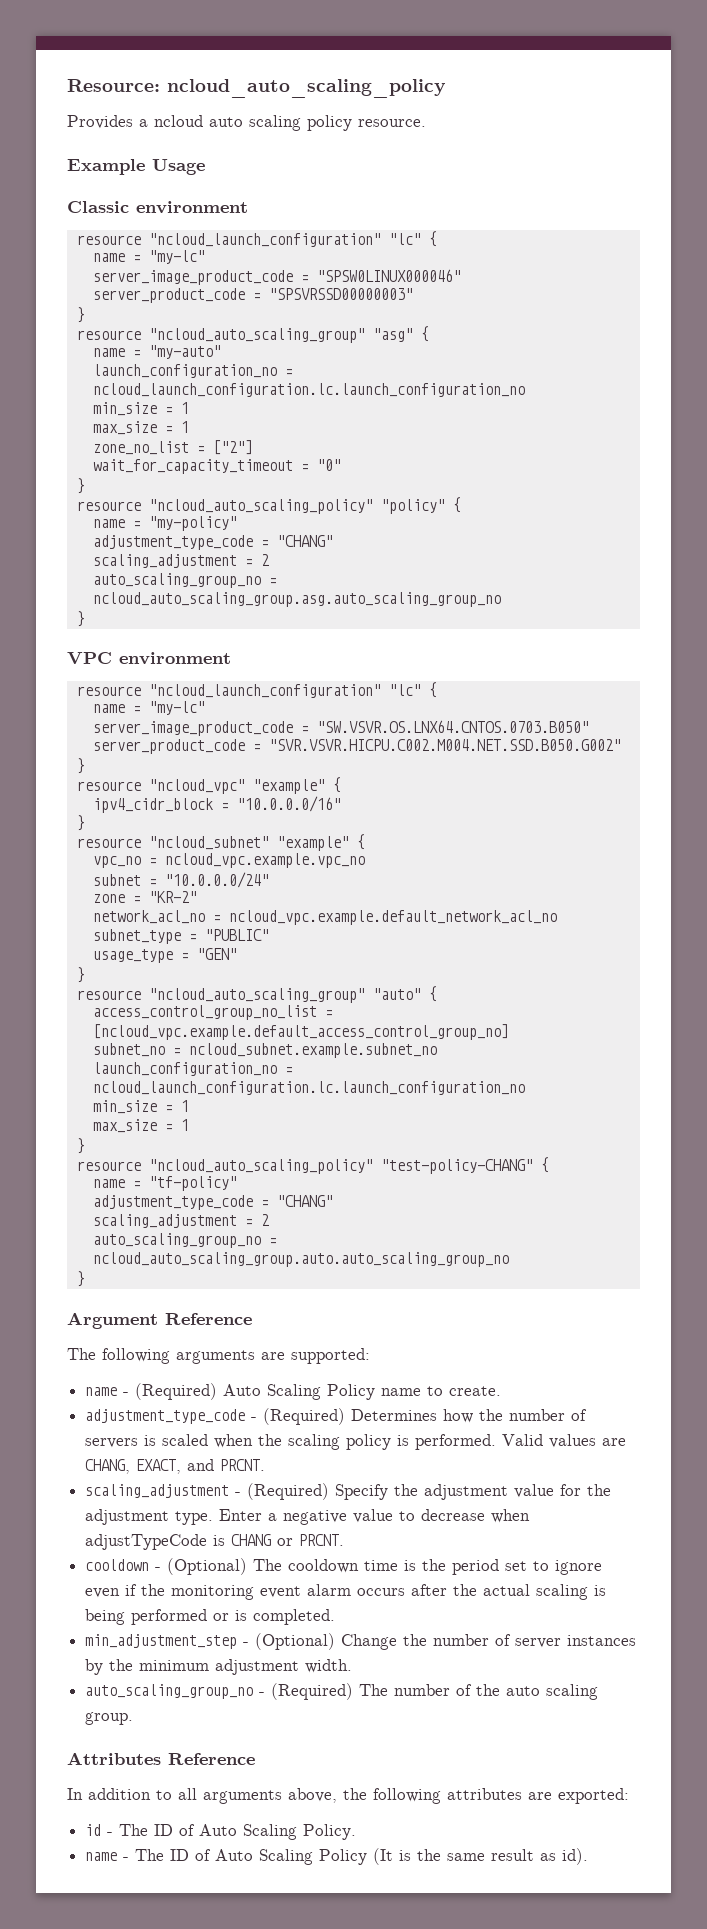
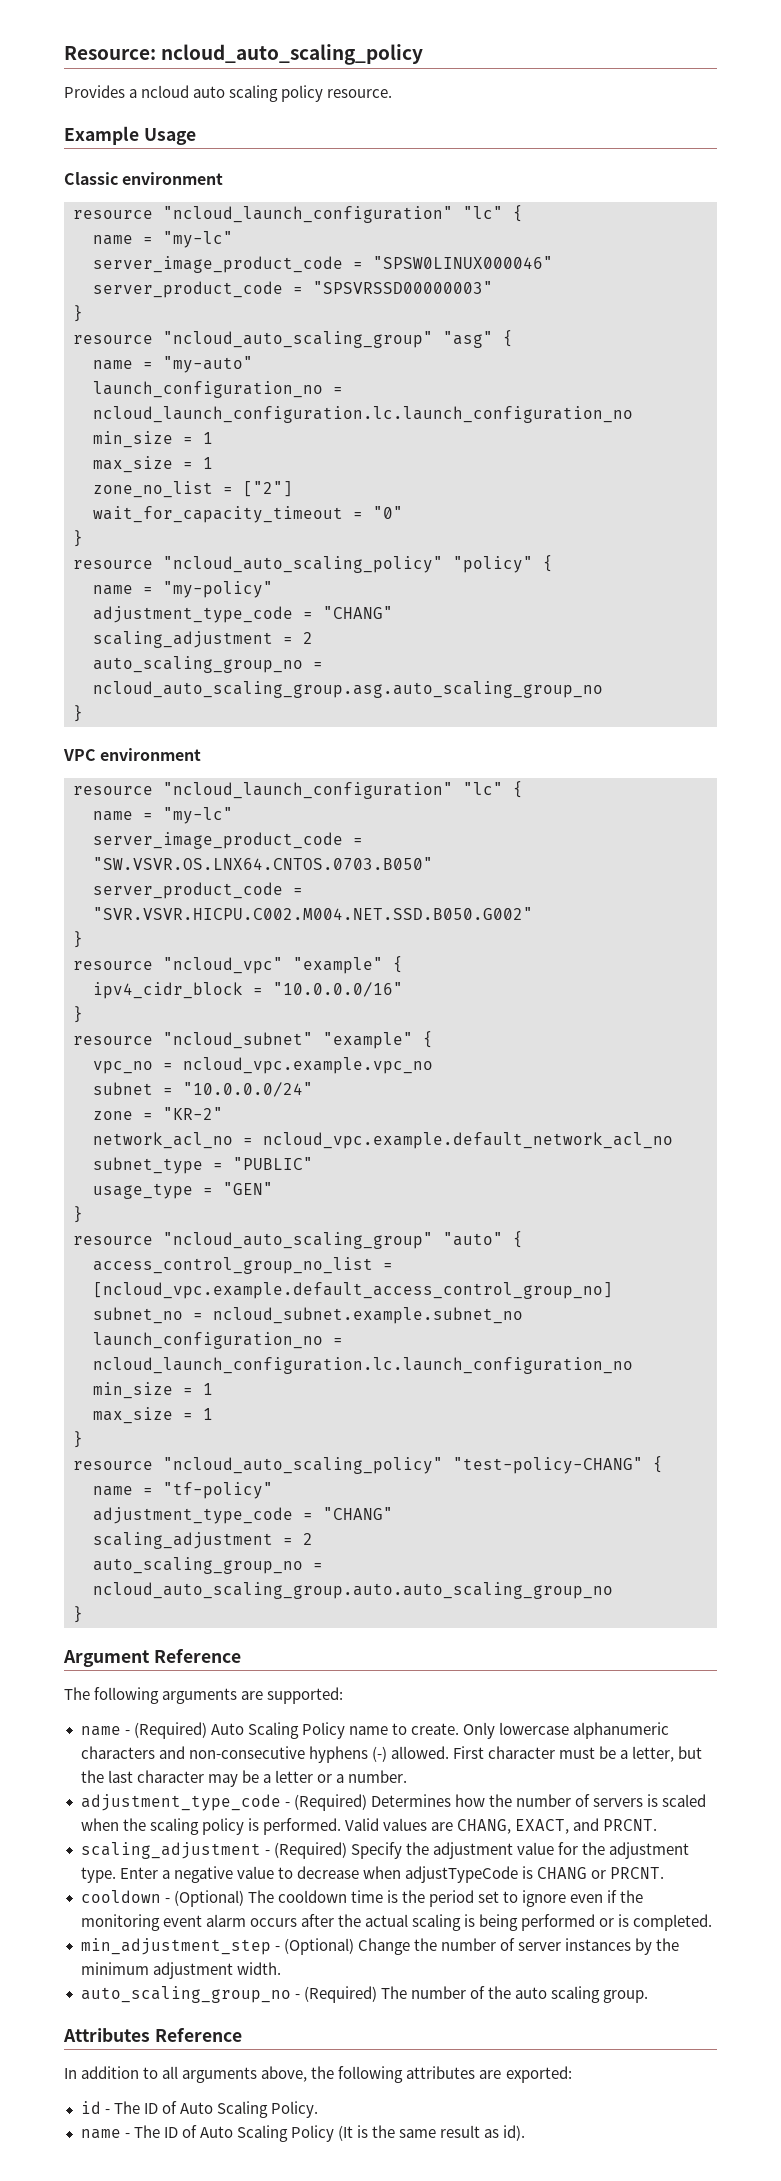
+ Only lowercase alphanumeric characters and non-consecutive hyphens (-) allowed. First character must be a letter, but the last character may be a letter or a number.

